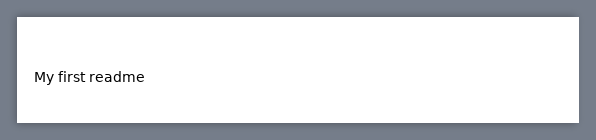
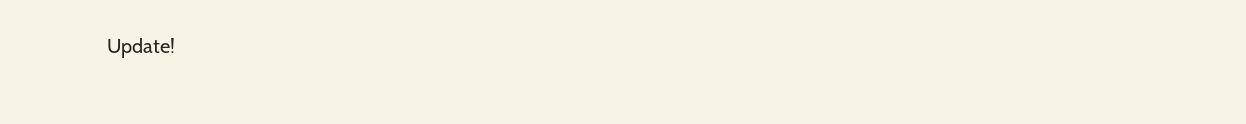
- My first readme
+ Update!

